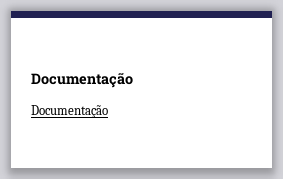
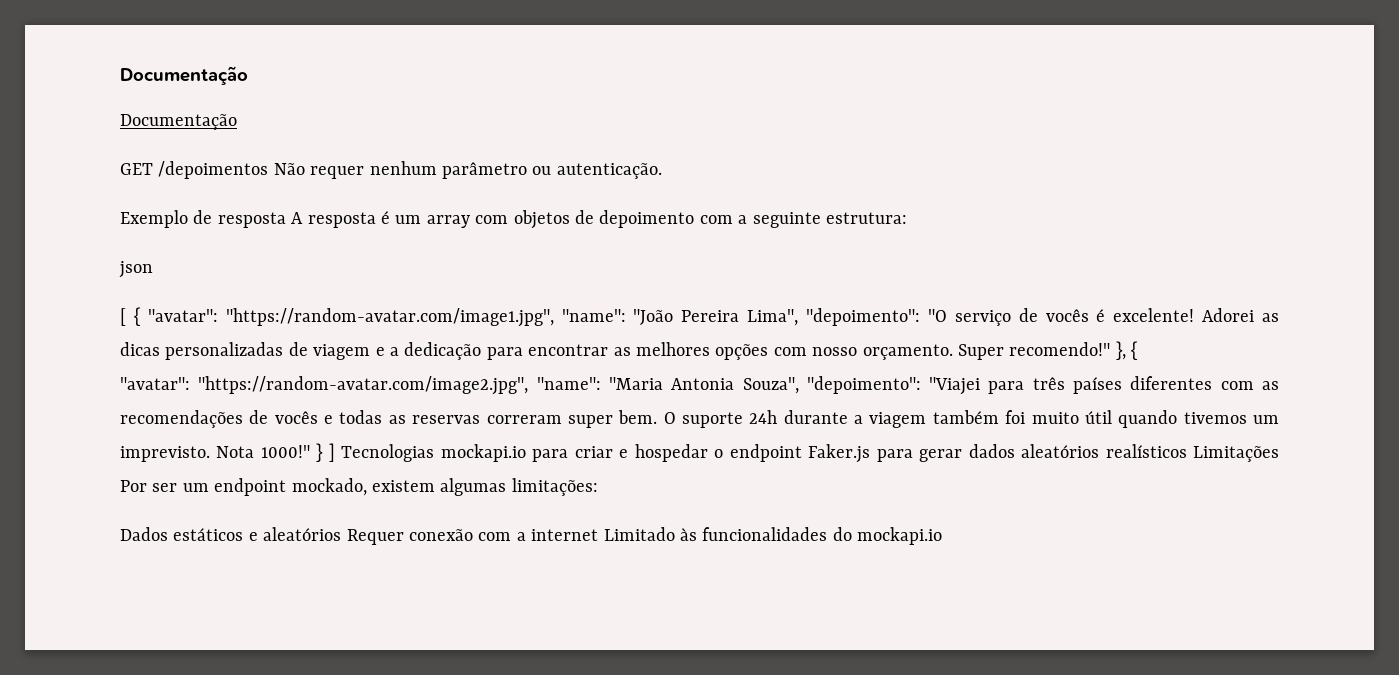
+ GET /depoimentos Não requer nenhum parâmetro ou autenticação.
+ Exemplo de resposta A resposta é um array com objetos de depoimento com a seguinte estrutura:
+ json
+ [ { "avatar": "https://random-avatar.com/image1.jpg", "name": "João Pereira Lima", "depoimento": "O serviço de vocês é excelente! Adorei as dicas personalizadas de viagem e a dedicação para encontrar as melhores opções com nosso orçamento. Super recomendo!" }, {
+ "avatar": "https://random-avatar.com/image2.jpg", "name": "Maria Antonia Souza", "depoimento": "Viajei para três países diferentes com as recomendações de vocês e todas as reservas correram super bem. O suporte 24h durante a viagem também foi muito útil quando tivemos um imprevisto. Nota 1000!" } ] Tecnologias mockapi.io para criar e hospedar o endpoint Faker.js para gerar dados aleatórios realísticos Limitações Por ser um endpoint mockado, existem algumas limitações:
+ Dados estáticos e aleatórios Requer conexão com a internet Limitado às funcionalidades do mockapi.io

